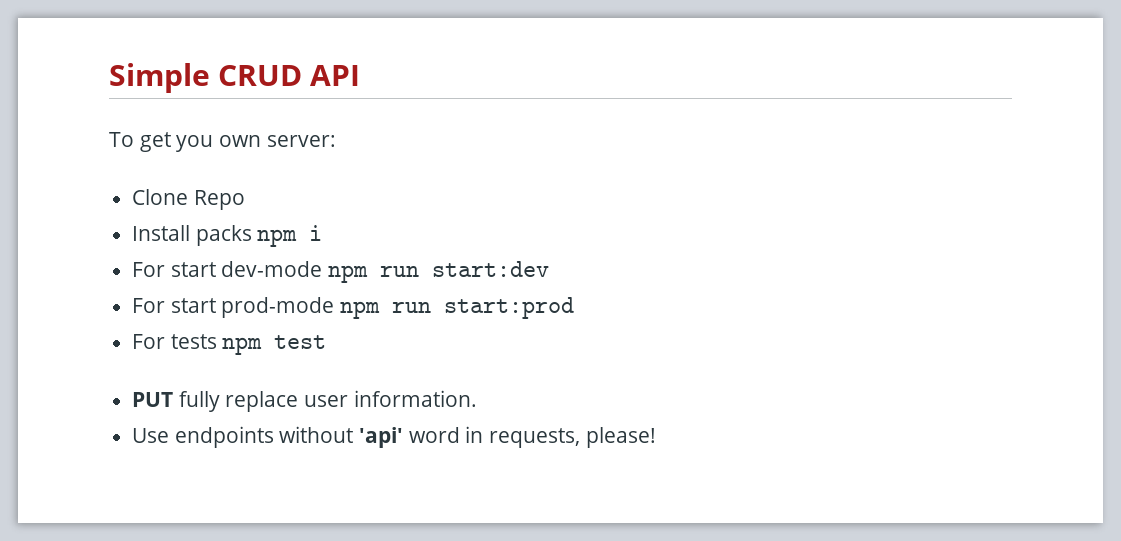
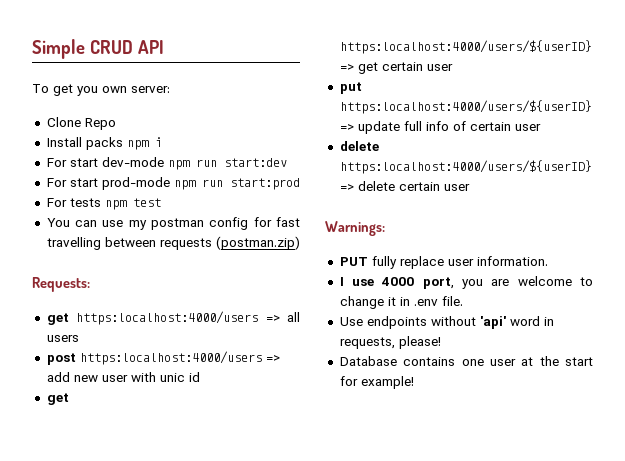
+ You can use my postman config for fast travelling between requests (postman.zip)
+ Requests:
+ get https:localhost:4000/users => all users
+ post https:localhost:4000/users => add new user with unic id
+ get https:localhost:4000/users/${userID} => get certain user
+ put https:localhost:4000/users/${userID} => update full info of certain user
+ delete https:localhost:4000/users/${userID} => delete certain user
+ Warnings:
+ I use 4000 port, you are welcome to change it in .env file.
+ Database contains one user at the start for example!

